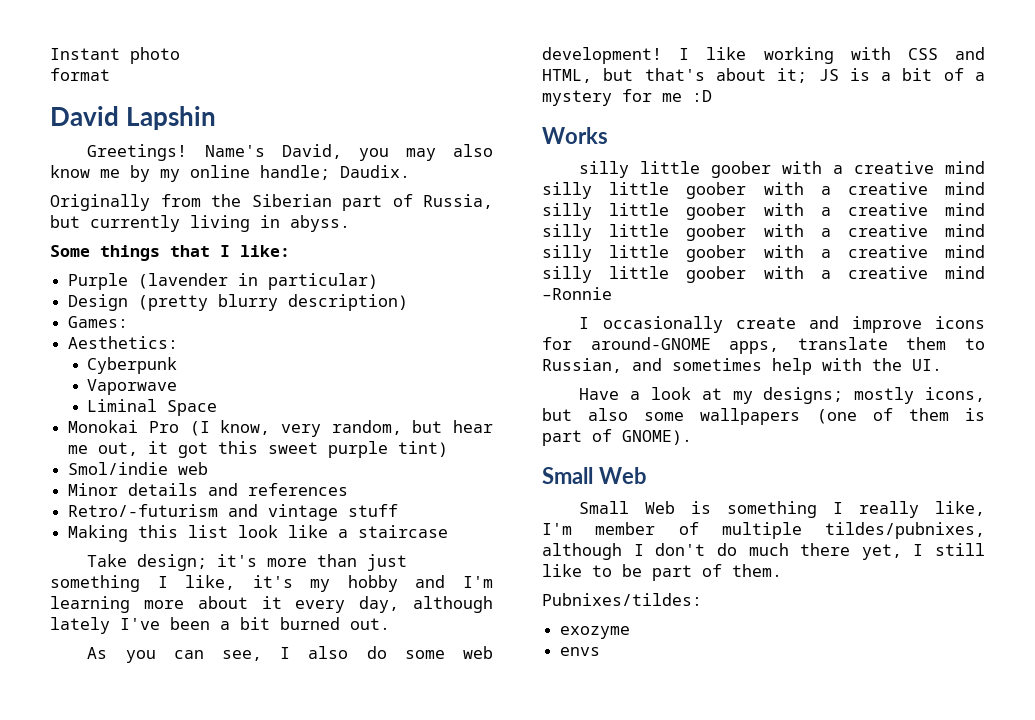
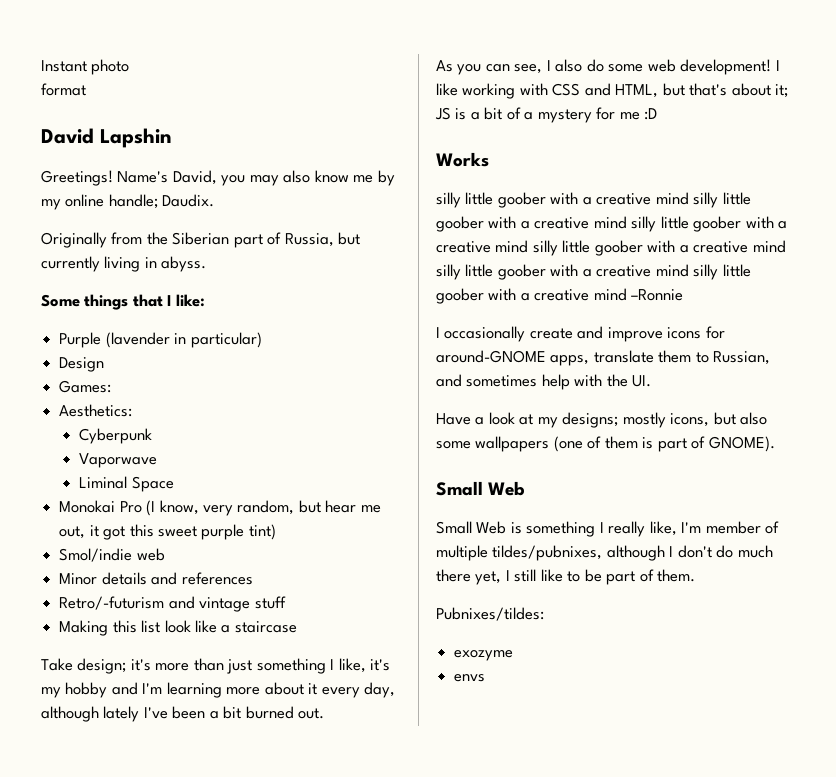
- Design (pretty blurry description)
+ Design

